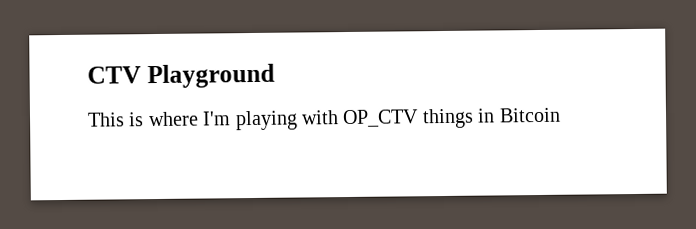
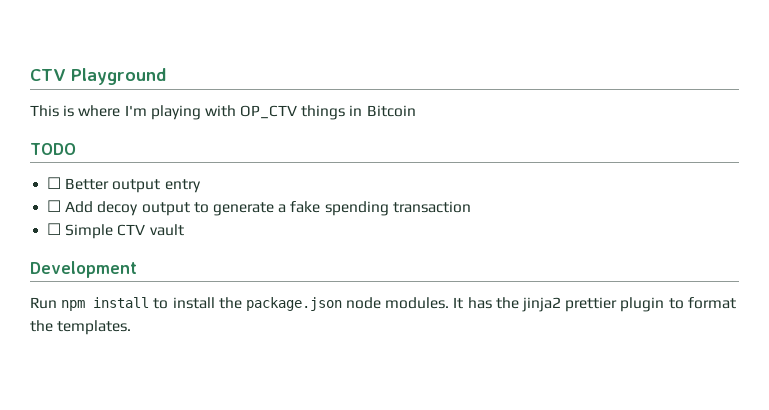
+ TODO
+ ☐ Better output entry
+ ☐ Add decoy output to generate a fake spending transaction
+ ☐ Simple CTV vault
+ Development
+ Run npm install to install the package.json node modules. It has the jinja2 prettier plugin to format the templates.

